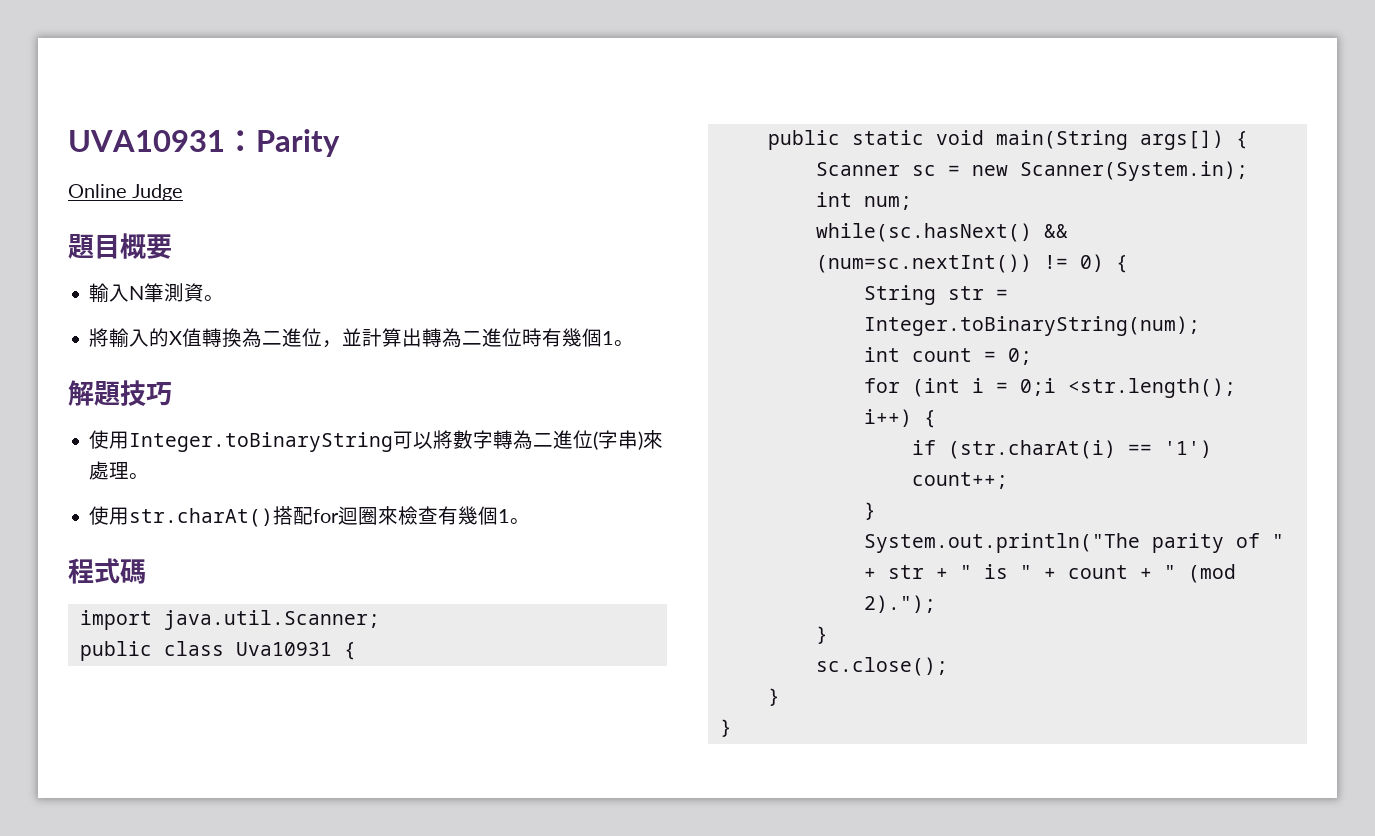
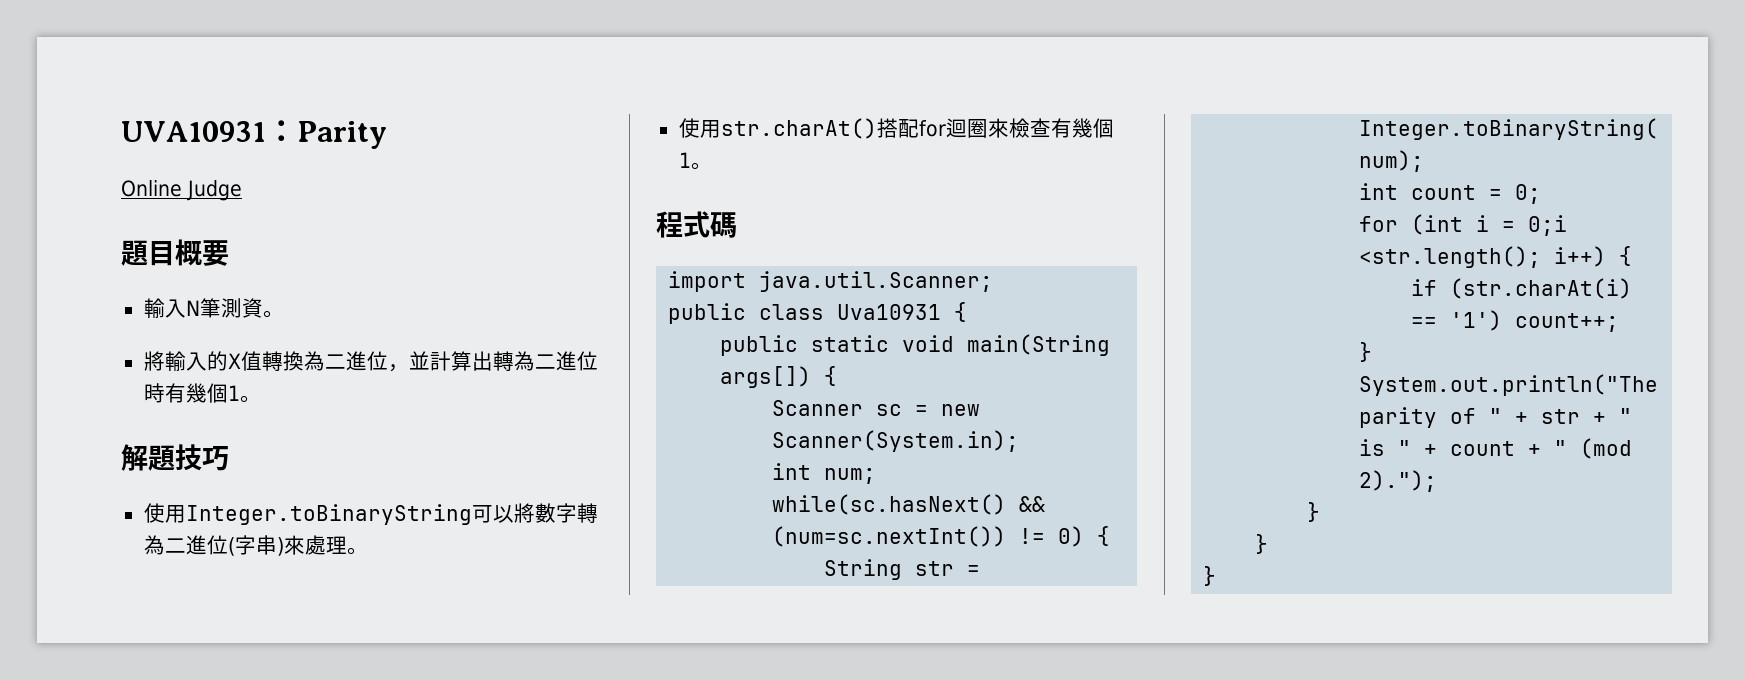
- sc.close();

